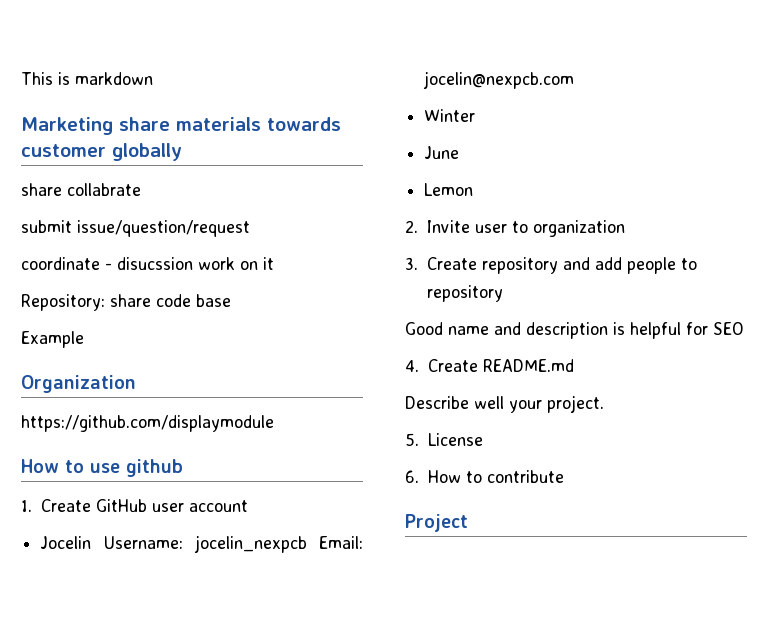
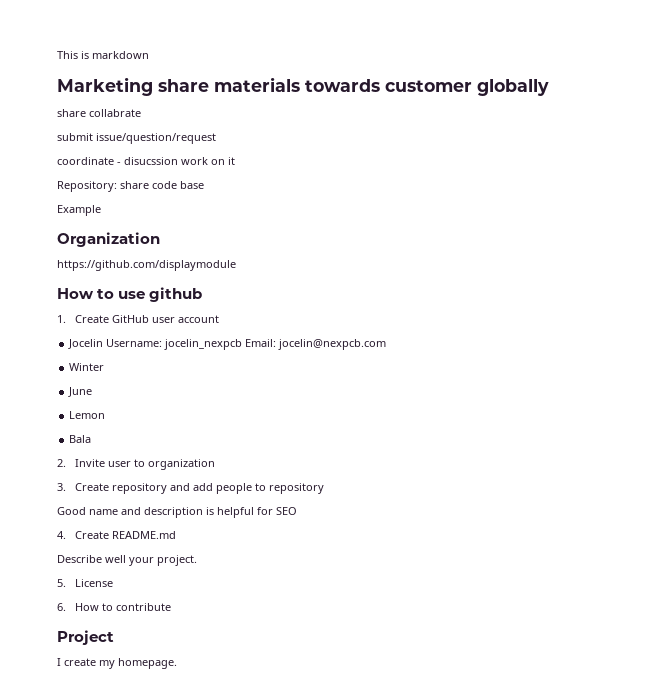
+ Bala
+ I create my homepage.

